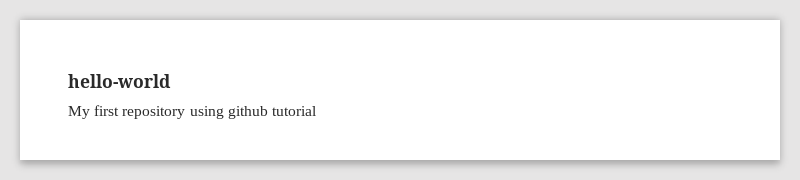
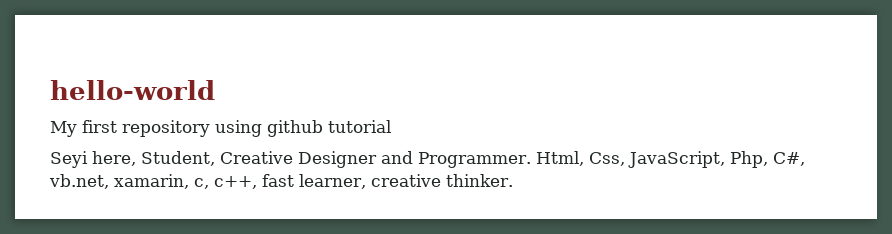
+ Seyi here, Student, Creative Designer and Programmer. Html, Css, JavaScript, Php, C#, vb.net, xamarin, c, c++, fast learner, creative thinker.

